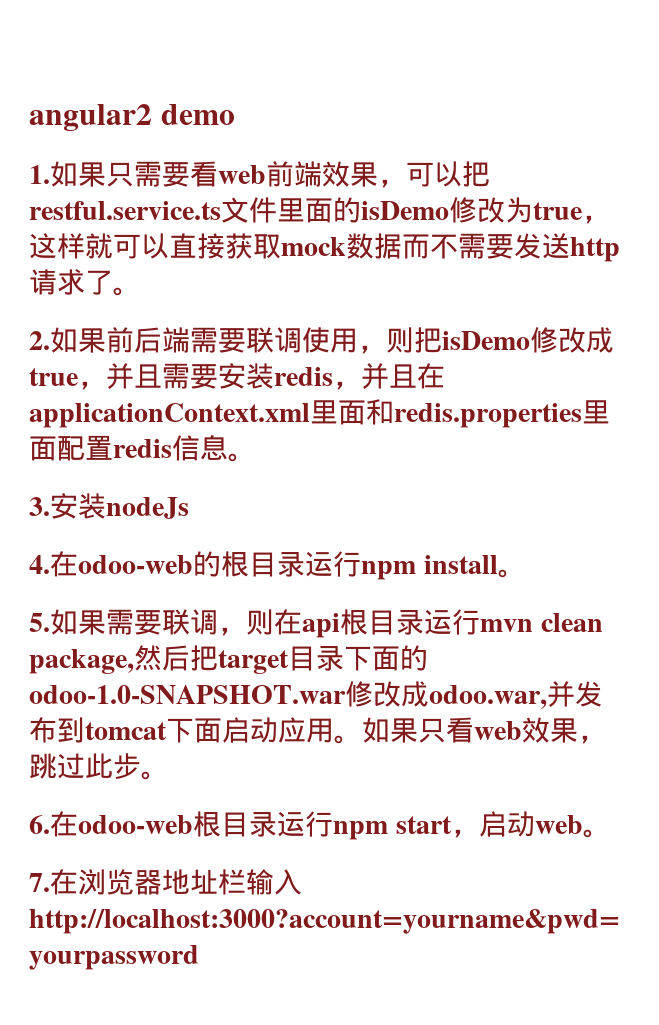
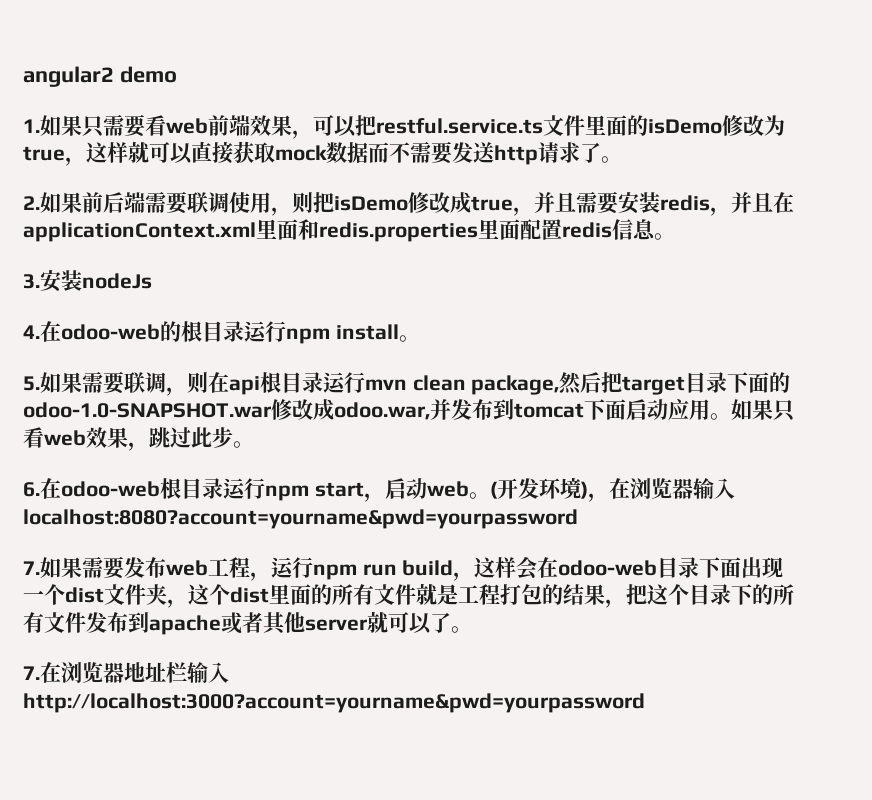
+ (开发环境)，在浏览器输入localhost:8080?account=yourname&pwd=yourpassword
+ 7.如果需要发布web工程，运行npm run build，这样会在odoo-web目录下面出现一个dist文件夹，这个dist里面的所有文件就是工程打包的结果，把这个目录下的所有文件发布到apache或者其他server就可以了。

